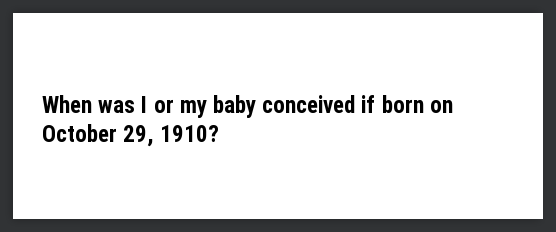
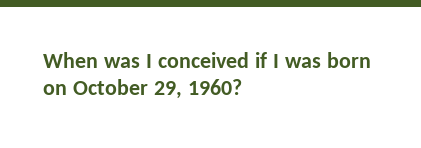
- When was I or my baby conceived if born on October 29, 1910?
+ When was I conceived if I was born on October 29, 1960?

